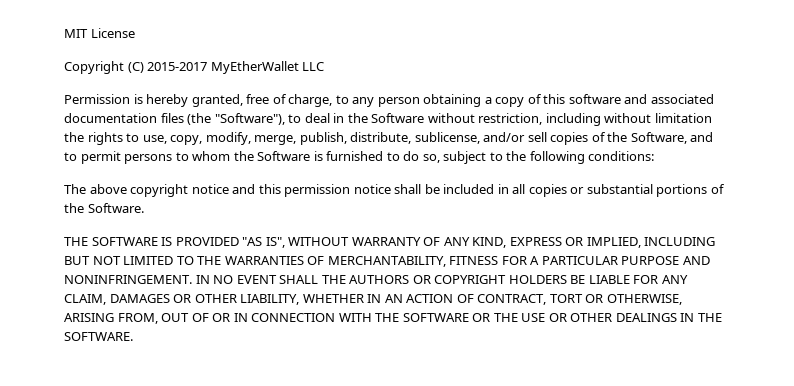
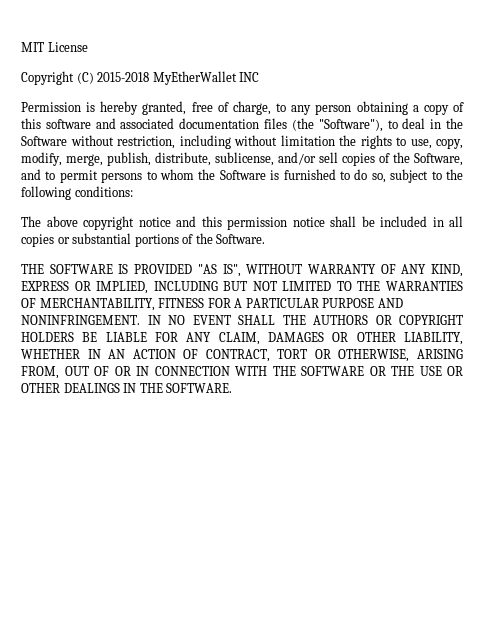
- Copyright (C) 2015-2017 MyEtherWallet LLC
+ Copyright (C) 2015-2018 MyEtherWallet INC

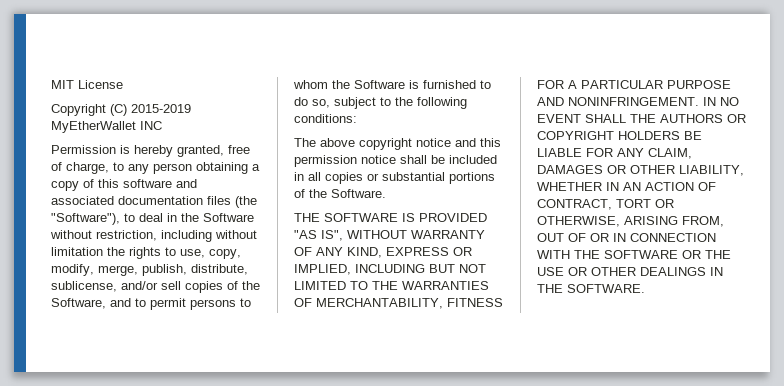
- Copyright (C) 2015-2018 MyEtherWallet INC
+ Copyright (C) 2015-2019 MyEtherWallet INC

